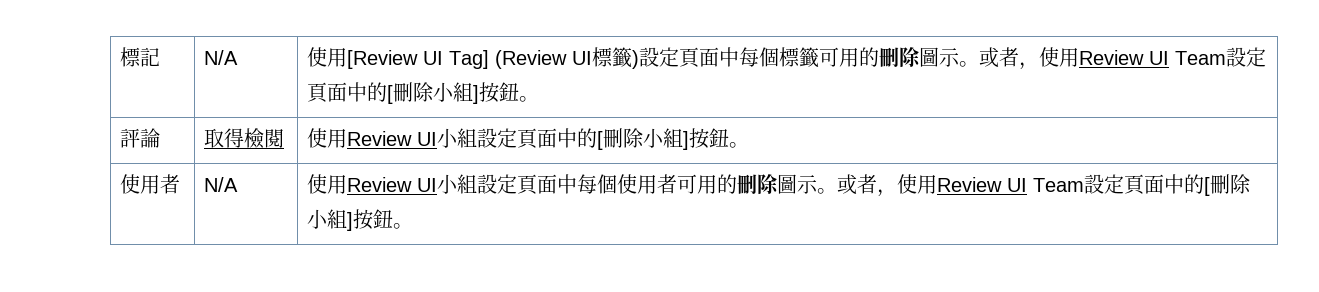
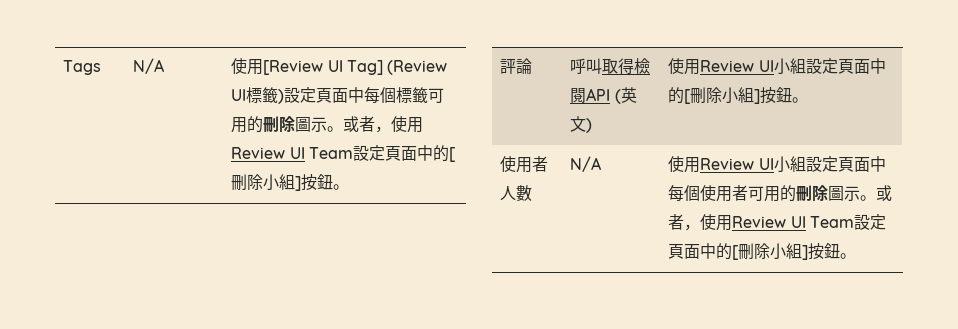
- 標記 | N/A | 使用[Review UI Tag] (Review UI標籤)設定頁面中每個標籤可用的刪除圖示。或者，使用Review UI Team設定頁面中的[刪除小組]按鈕。
+ Tags | N/A | 使用[Review UI Tag] (Review UI標籤)設定頁面中每個標籤可用的刪除圖示。或者，使用Review UI Team設定頁面中的[刪除小組]按鈕。
- 評論 | 取得檢閱 | 使用Review UI小組設定頁面中的[刪除小組]按鈕。
+ 評論 | 呼叫取得檢閱API (英文) | 使用Review UI小組設定頁面中的[刪除小組]按鈕。
- 使用者 | N/A | 使用Review UI小組設定頁面中每個使用者可用的刪除圖示。或者，使用Review UI Team設定頁面中的[刪除小組]按鈕。
+ 使用者人數 | N/A | 使用Review UI小組設定頁面中每個使用者可用的刪除圖示。或者，使用Review UI Team設定頁面中的[刪除小組]按鈕。

